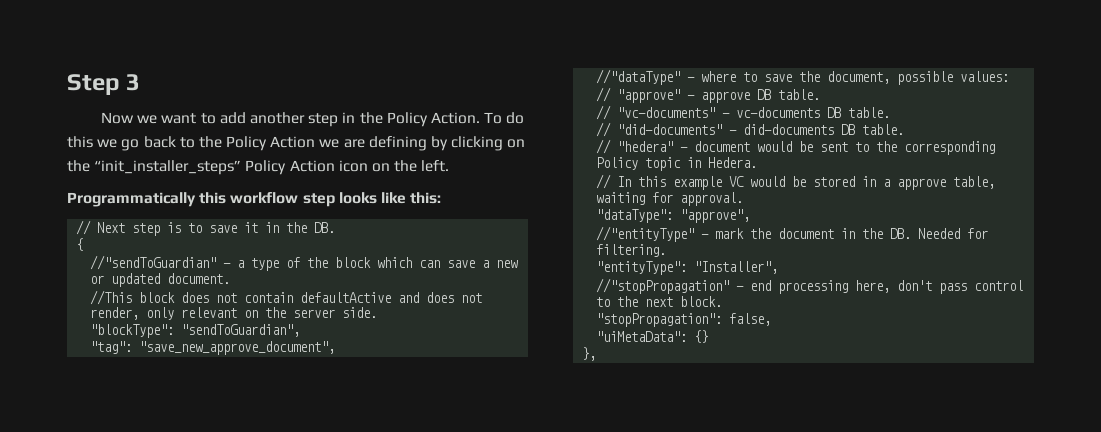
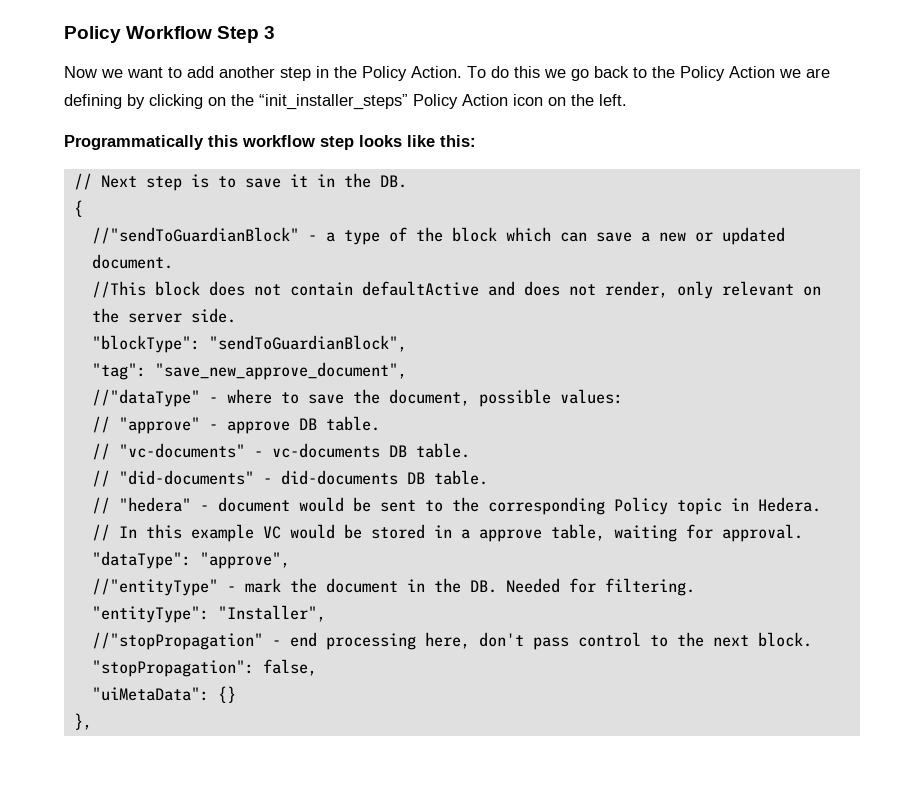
- Step 3
+ Policy Workflow Step 3
- //"sendToGuardian" - a type of the block which can save a new or updated document.
+ //"sendToGuardianBlock" - a type of the block which can save a new or updated document.
- "blockType": "sendToGuardian",
+ "blockType": "sendToGuardianBlock",

